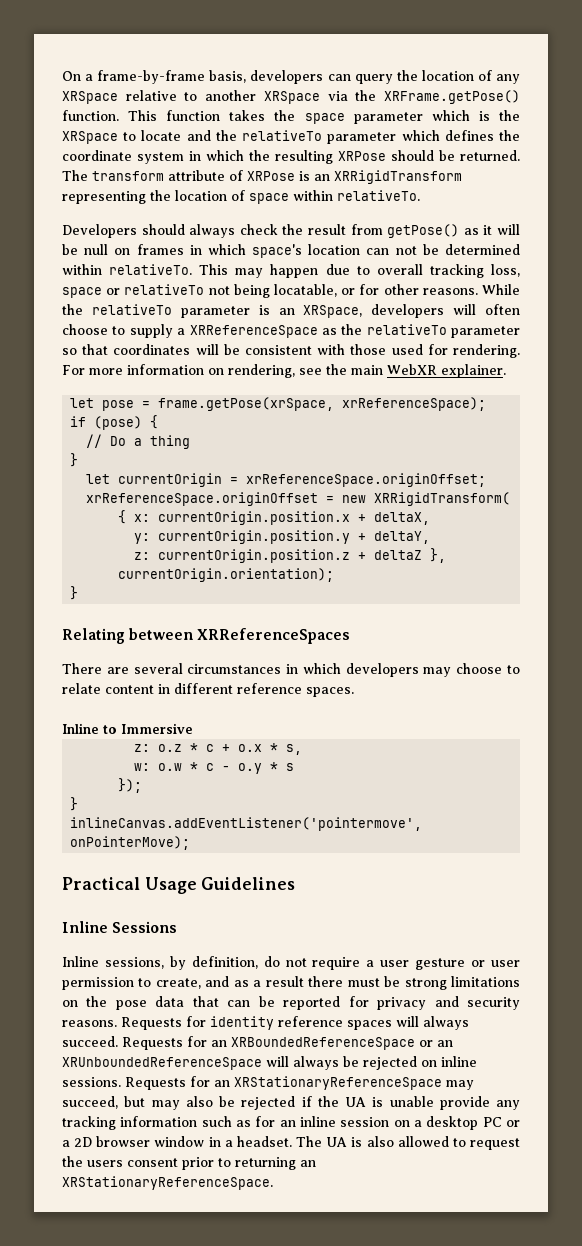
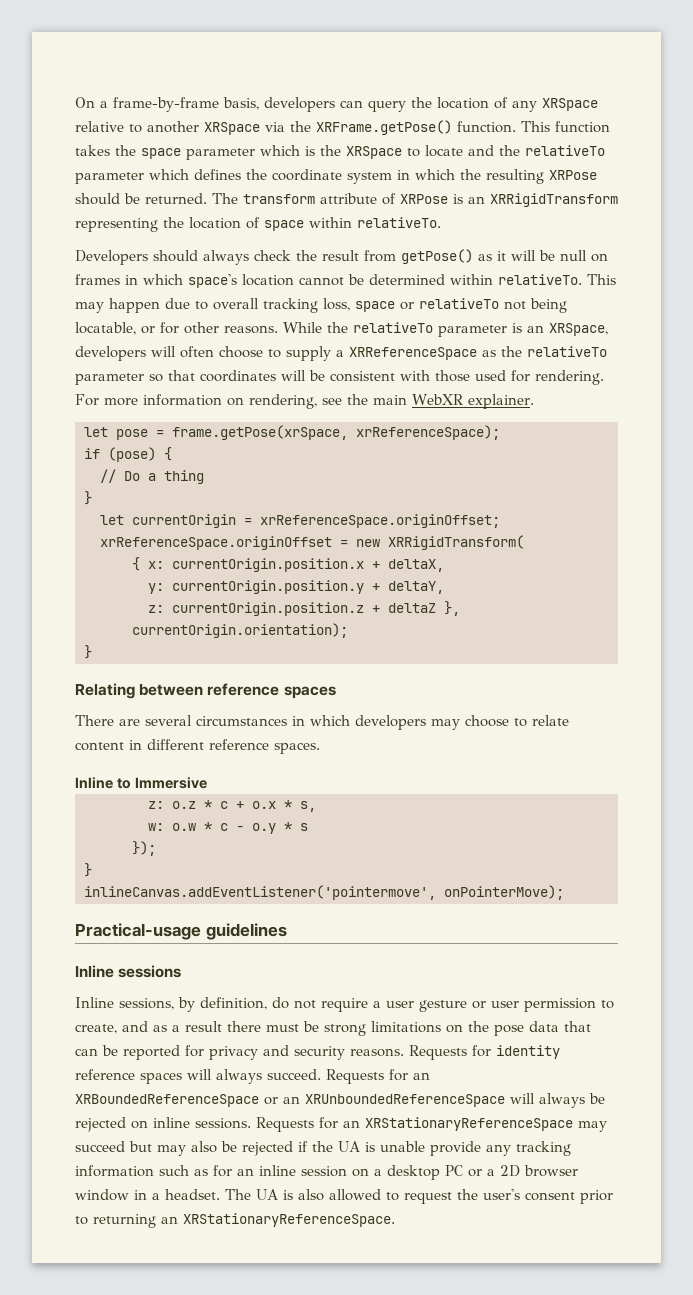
- Developers should always check the result from getPose() as it will be null on frames in which space's location can not be determined within relativeTo.
+ Developers should always check the result from getPose() as it will be null on frames in which space's location cannot be determined within relativeTo.
- Relating between XRReferenceSpaces
+ Relating between reference spaces
- Practical Usage Guidelines
- Inline Sessions
+ Practical-usage guidelines
+ Inline sessions
- Requests for an XRStationaryReferenceSpace may succeed, but may also be rejected if the UA is unable provide any tracking information such as for an inline session on a desktop PC or a 2D browser window in a headset.
+ Requests for an XRStationaryReferenceSpace may succeed but may also be rejected if the UA is unable provide any tracking information such as for an inline session on a desktop PC or a 2D browser window in a headset.
- The UA is also allowed to request the users consent prior to returning an XRStationaryReferenceSpace.
+ The UA is also allowed to request the user's consent prior to returning an XRStationaryReferenceSpace.

